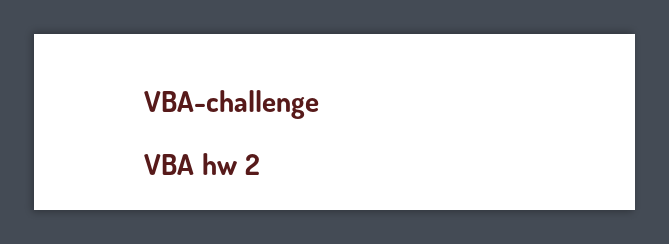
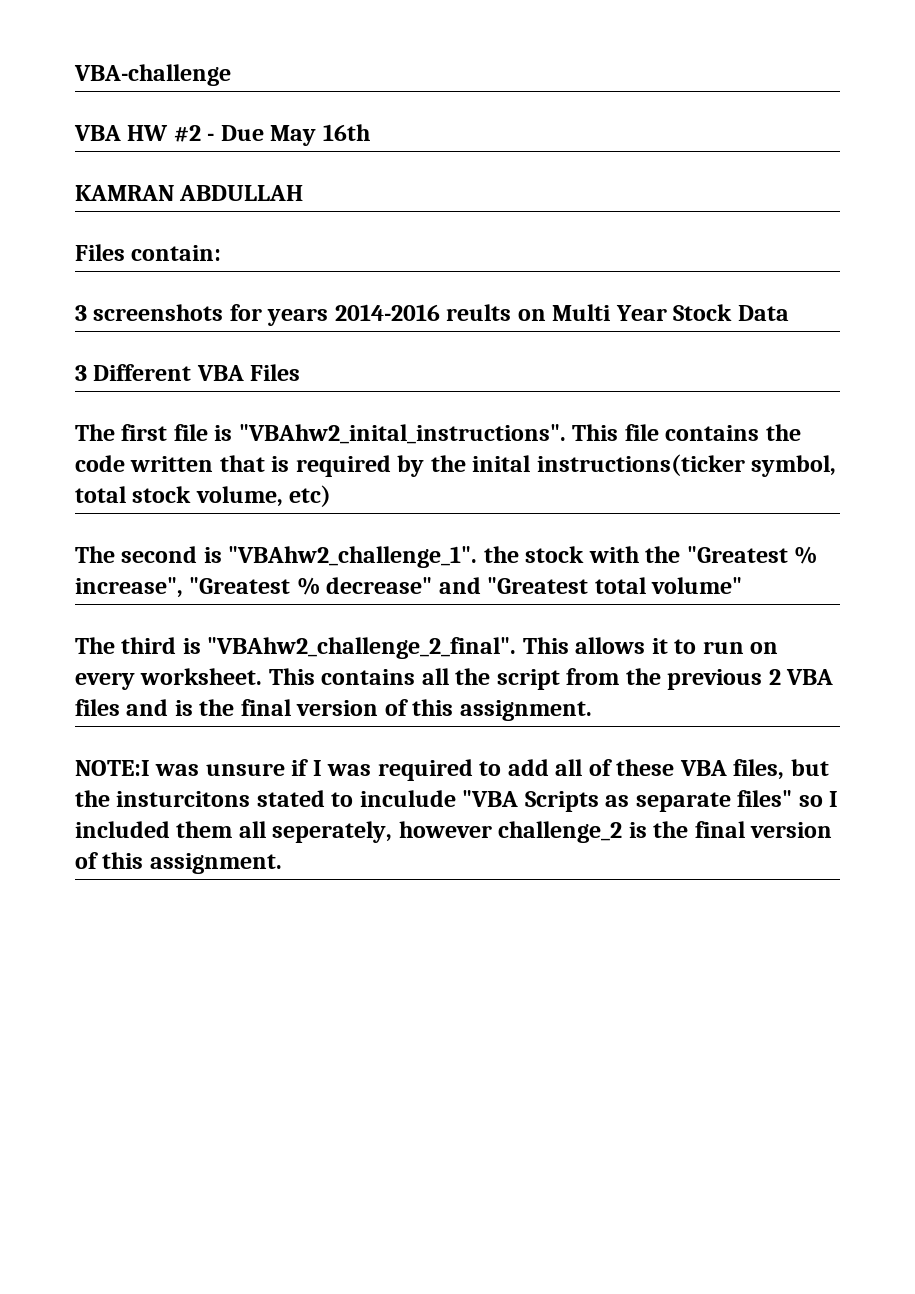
- VBA hw 2
+ VBA HW #2 - Due May 16th
+ KAMRAN ABDULLAH
+ Files contain:
+ 3 screenshots for years 2014-2016 reults on Multi Year Stock Data
+ 3 Different VBA Files
+ The first file is "VBAhw2_inital_instructions". This file contains the code written that is required by the inital instructions(ticker symbol, total stock volume, etc)
+ The second is "VBAhw2_challenge_1". the stock with the "Greatest % increase", "Greatest % decrease" and "Greatest total volume"
+ The third is "VBAhw2_challenge_2_final". This allows it to run on every worksheet. This contains all the script from the previous 2 VBA files and is the final version of this assignment.
+ NOTE:I was unsure if I was required to add all of these VBA files, but the insturcitons stated to inculude "VBA Scripts as separate files" so I included them all seperately, however challenge_2 is the final version of this assignment.

